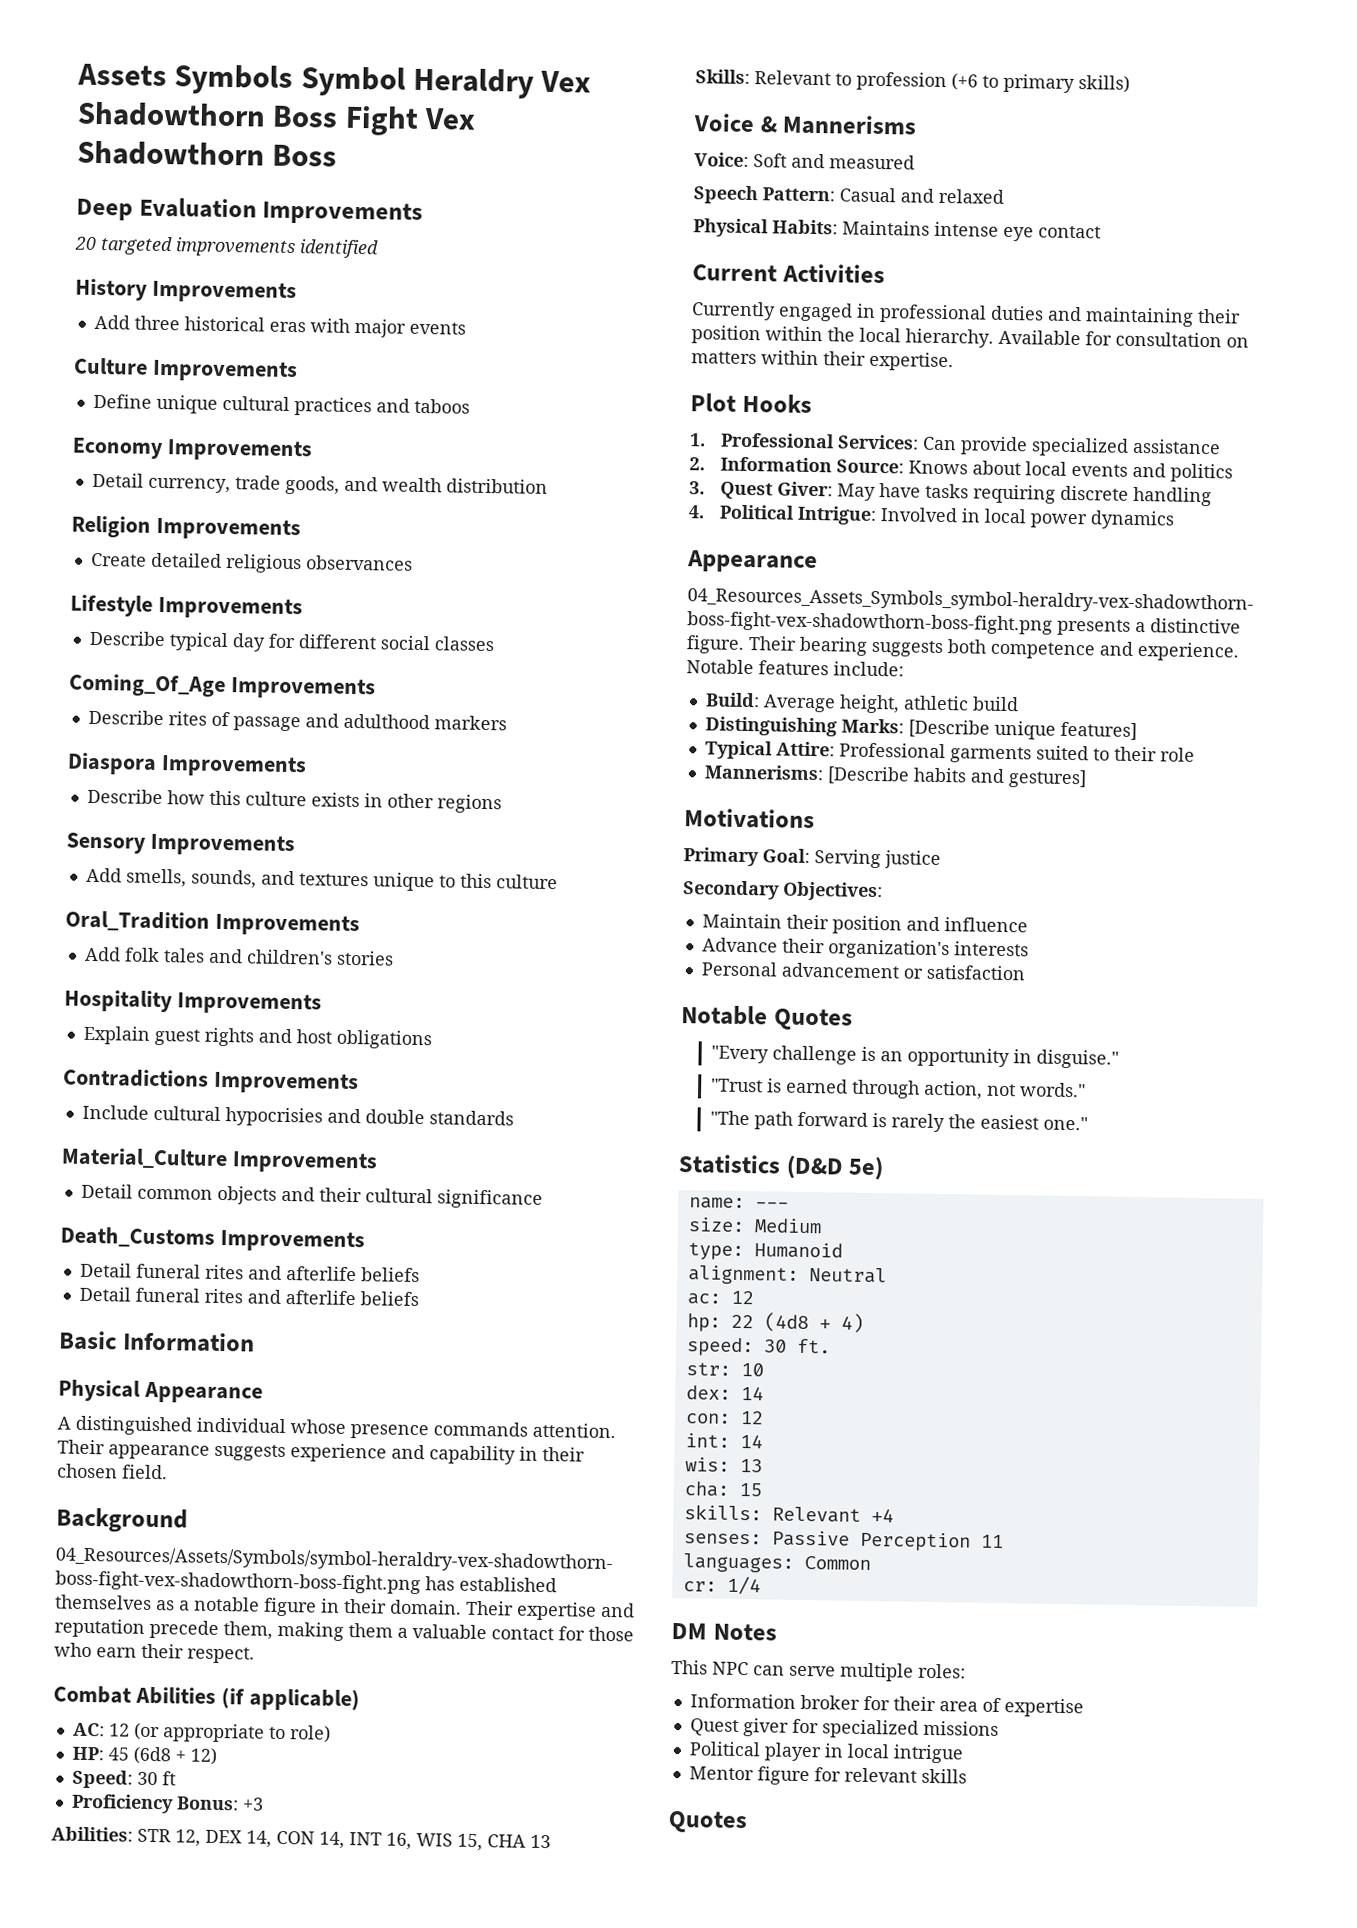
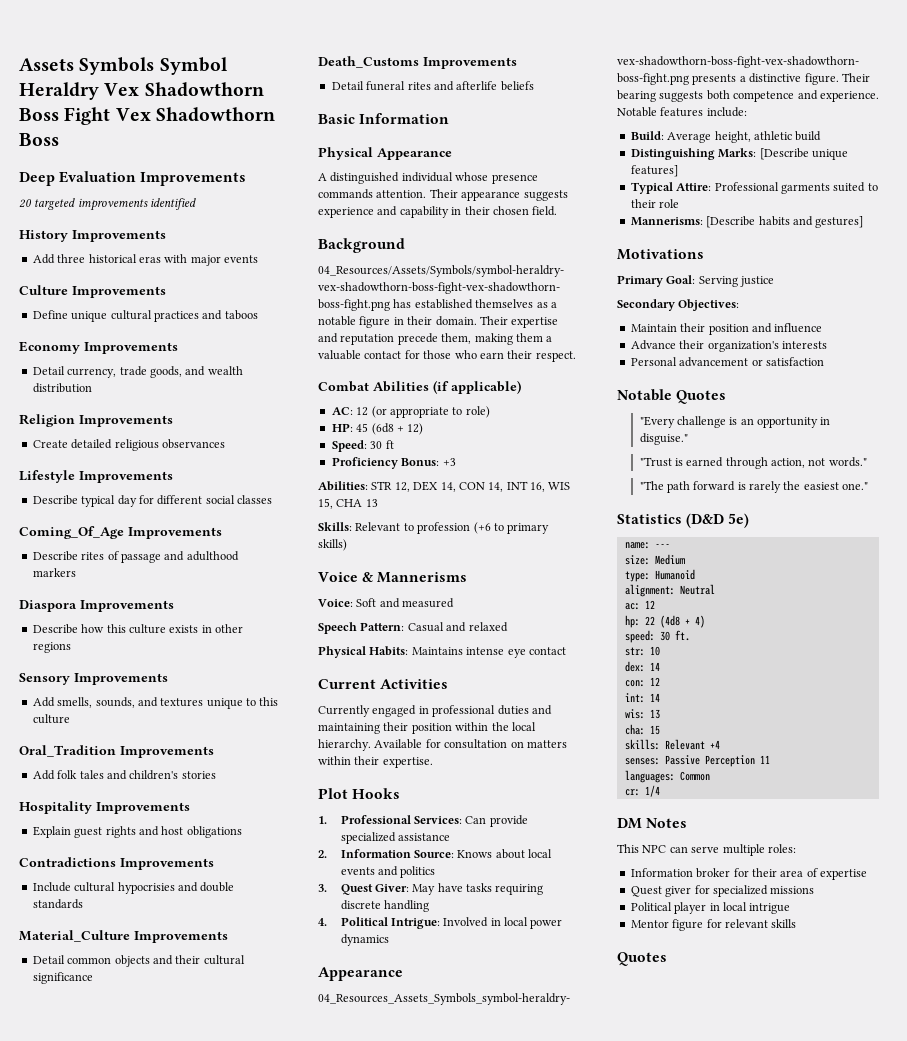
  Death_Customs Improvements
- Detail funeral rites and afterlife beliefs

